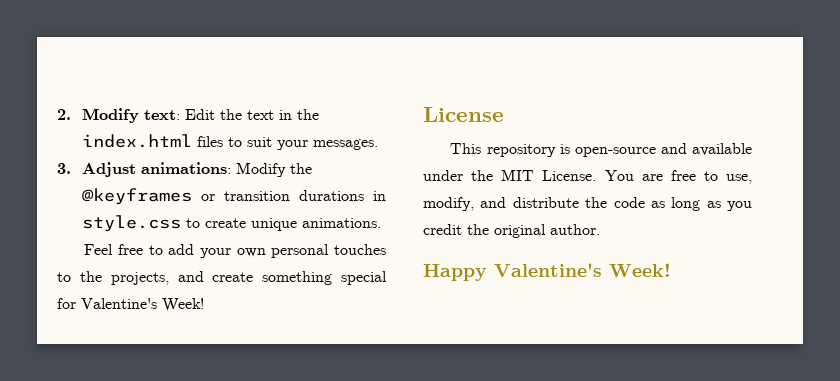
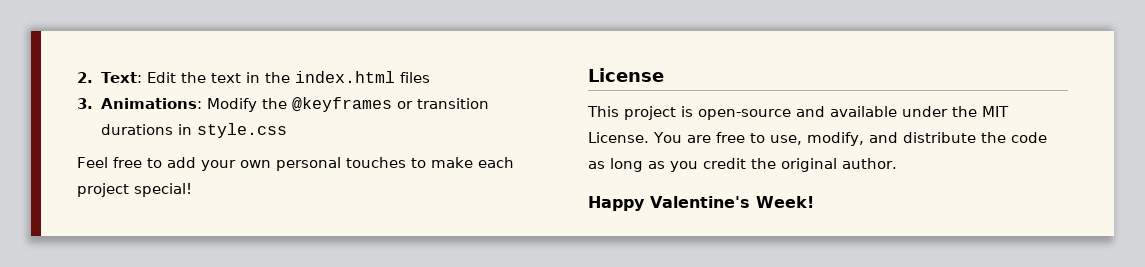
- 2. Modify text: Edit the text in the index.html files to suit your messages.
+ 2. Text: Edit the text in the index.html files
- 3. Adjust animations: Modify the @keyframes or transition durations in style.css to create unique animations.
+ 3. Animations: Modify the @keyframes or transition durations in style.css
- Feel free to add your own personal touches to the projects, and create something special for Valentine's Week!
+ Feel free to add your own personal touches to make each project special!
- This repository is open-source and available under the MIT License.
+ This project is open-source and available under the MIT License.

